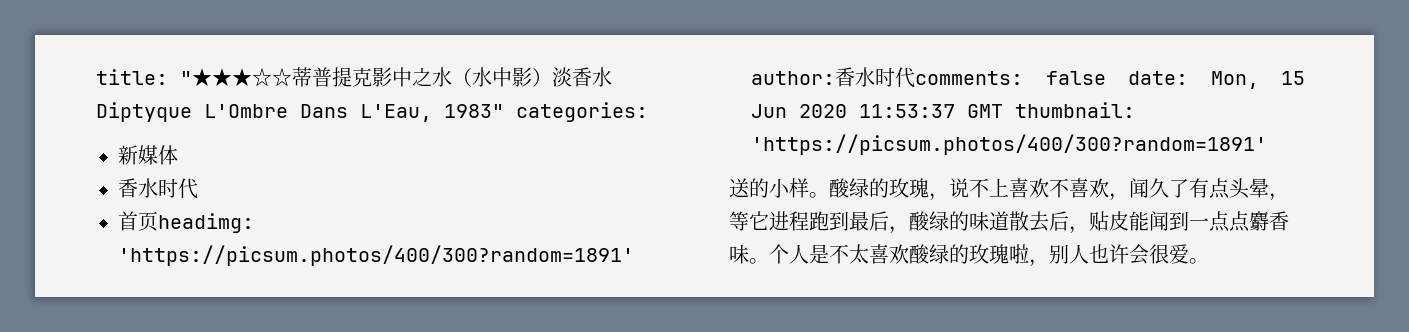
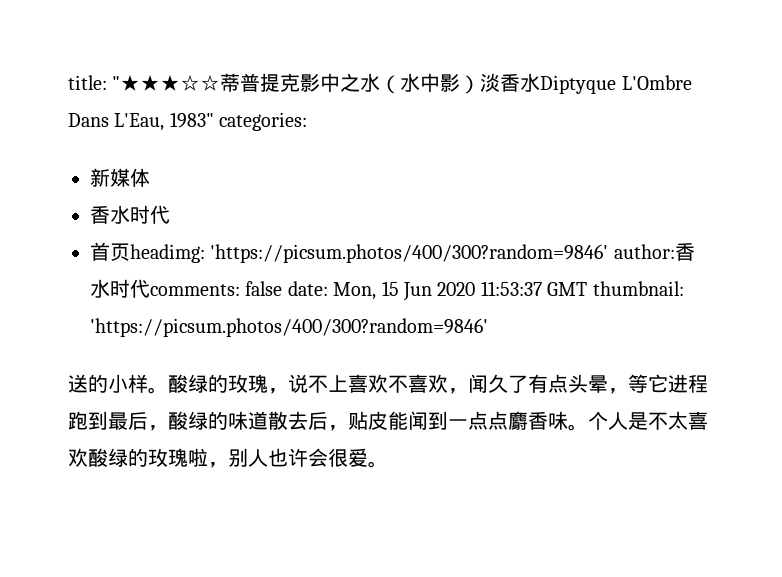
- 首页headimg: 'https://picsum.photos/400/300?random=1891' author:香水时代comments: false date: Mon, 15 Jun 2020 11:53:37 GMT thumbnail: 'https://picsum.photos/400/300?random=1891'
+ 首页headimg: 'https://picsum.photos/400/300?random=9846' author:香水时代comments: false date: Mon, 15 Jun 2020 11:53:37 GMT thumbnail: 'https://picsum.photos/400/300?random=9846'

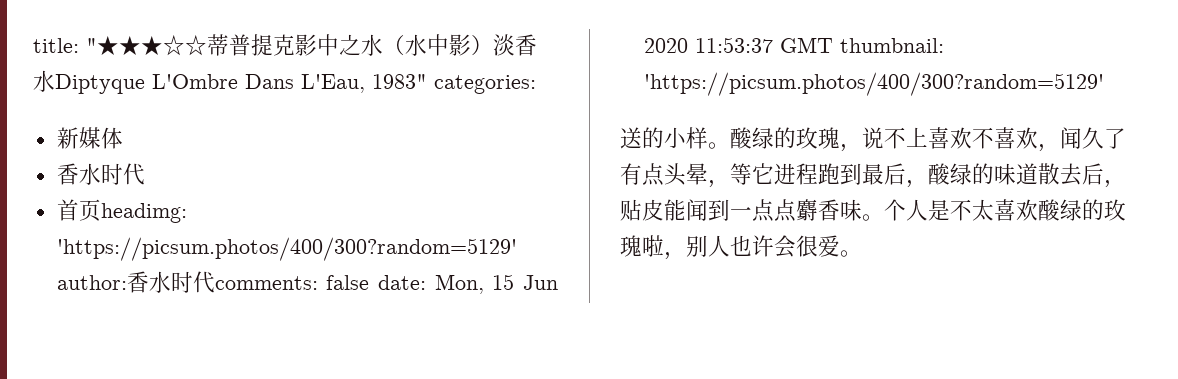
- 首页headimg: 'https://picsum.photos/400/300?random=9846' author:香水时代comments: false date: Mon, 15 Jun 2020 11:53:37 GMT thumbnail: 'https://picsum.photos/400/300?random=9846'
+ 首页headimg: 'https://picsum.photos/400/300?random=5129' author:香水时代comments: false date: Mon, 15 Jun 2020 11:53:37 GMT thumbnail: 'https://picsum.photos/400/300?random=5129'

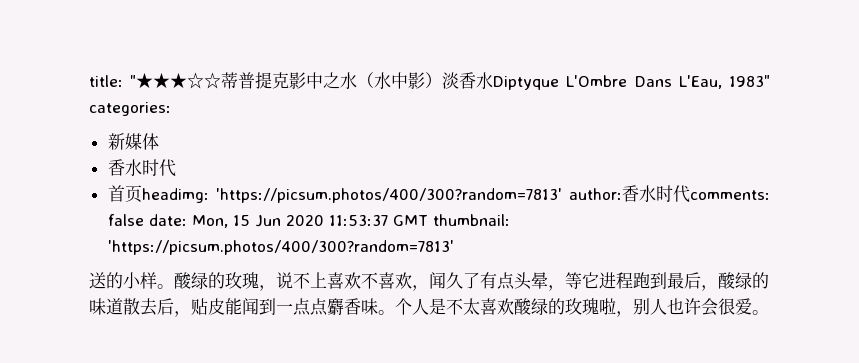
- 首页headimg: 'https://picsum.photos/400/300?random=5129' author:香水时代comments: false date: Mon, 15 Jun 2020 11:53:37 GMT thumbnail: 'https://picsum.photos/400/300?random=5129'
+ 首页headimg: 'https://picsum.photos/400/300?random=7813' author:香水时代comments: false date: Mon, 15 Jun 2020 11:53:37 GMT thumbnail: 'https://picsum.photos/400/300?random=7813'

